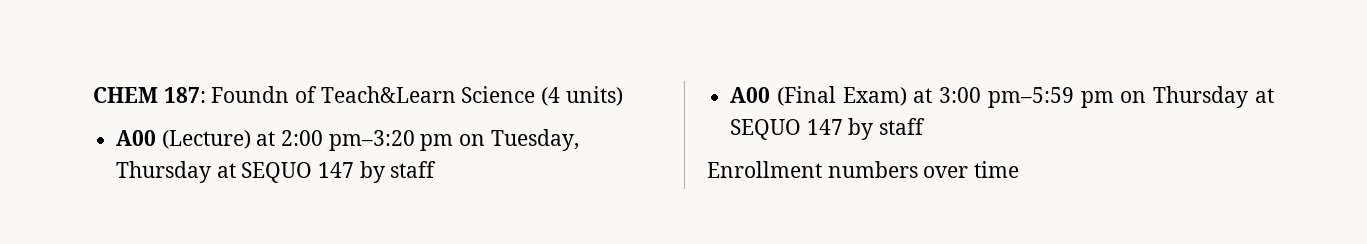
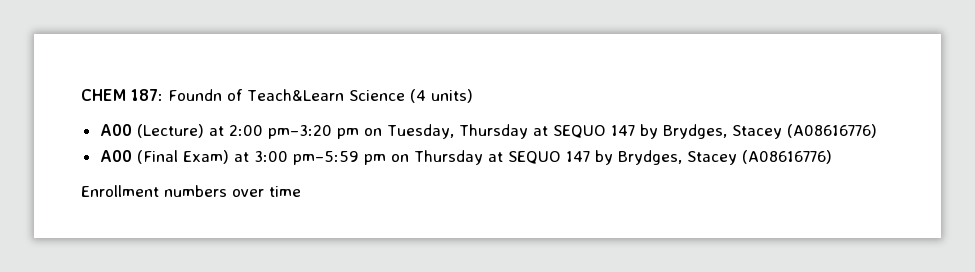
- A00 (Lecture) at 2:00 pm–3:20 pm on Tuesday, Thursday at SEQUO 147 by staff
+ A00 (Lecture) at 2:00 pm–3:20 pm on Tuesday, Thursday at SEQUO 147 by Brydges, Stacey (A08616776)
- A00 (Final Exam) at 3:00 pm–5:59 pm on Thursday at SEQUO 147 by staff
+ A00 (Final Exam) at 3:00 pm–5:59 pm on Thursday at SEQUO 147 by Brydges, Stacey (A08616776)

